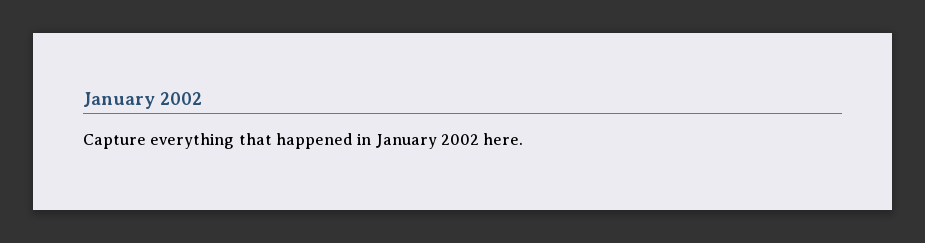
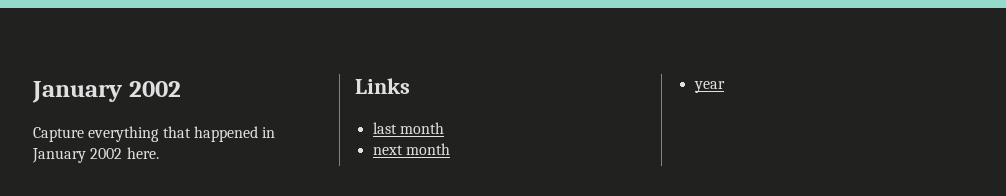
+ Links
+ last month
+ next month
+ year

